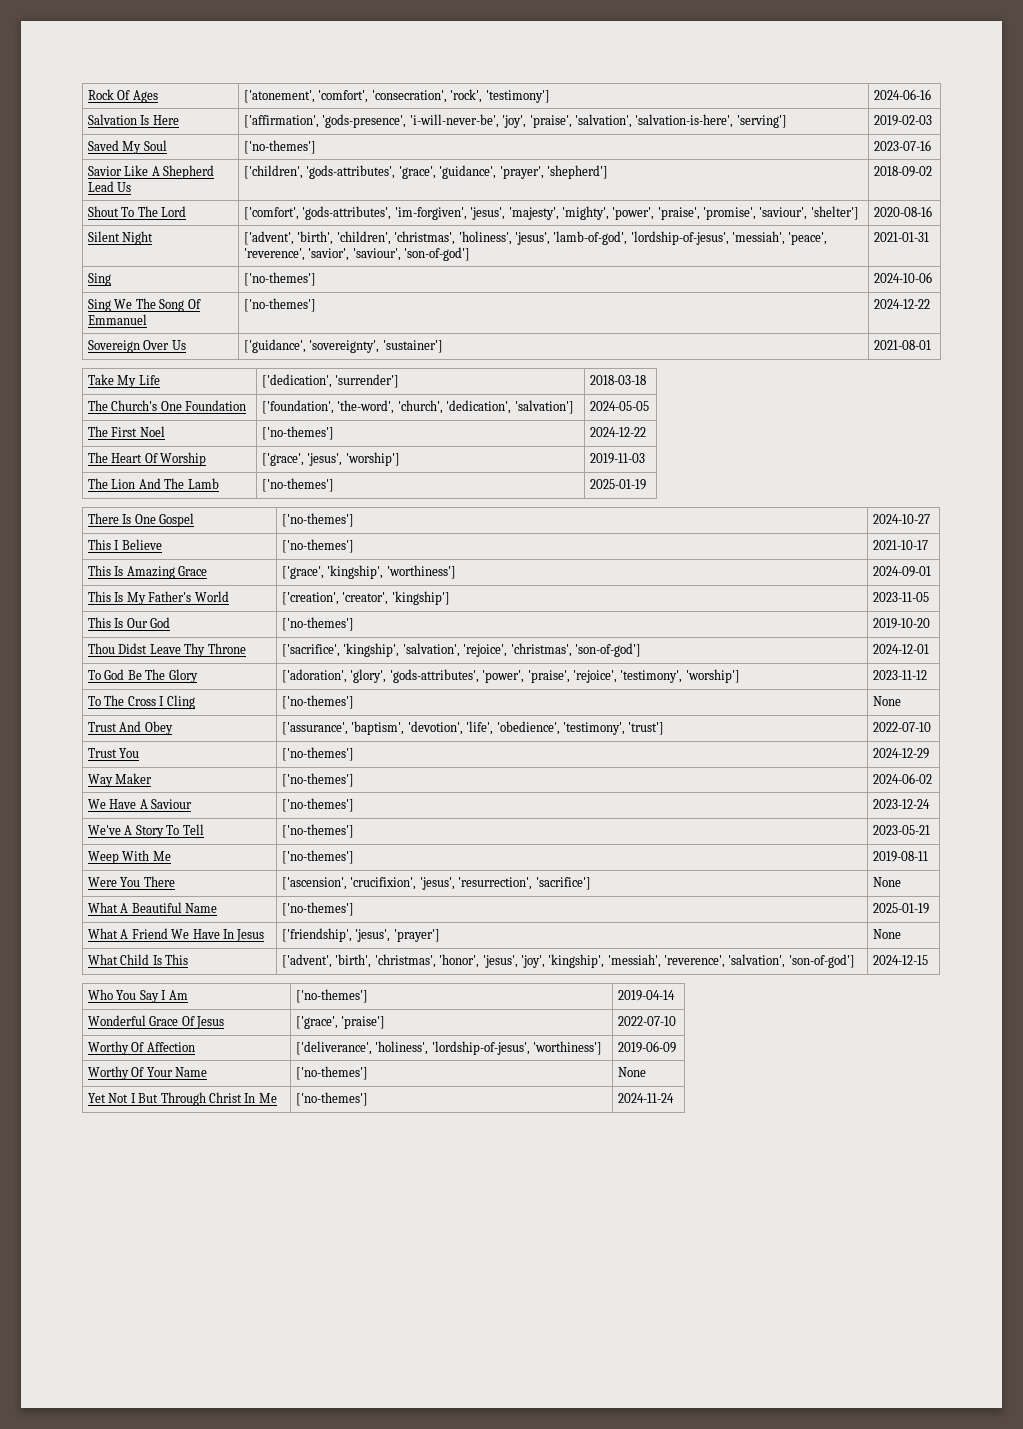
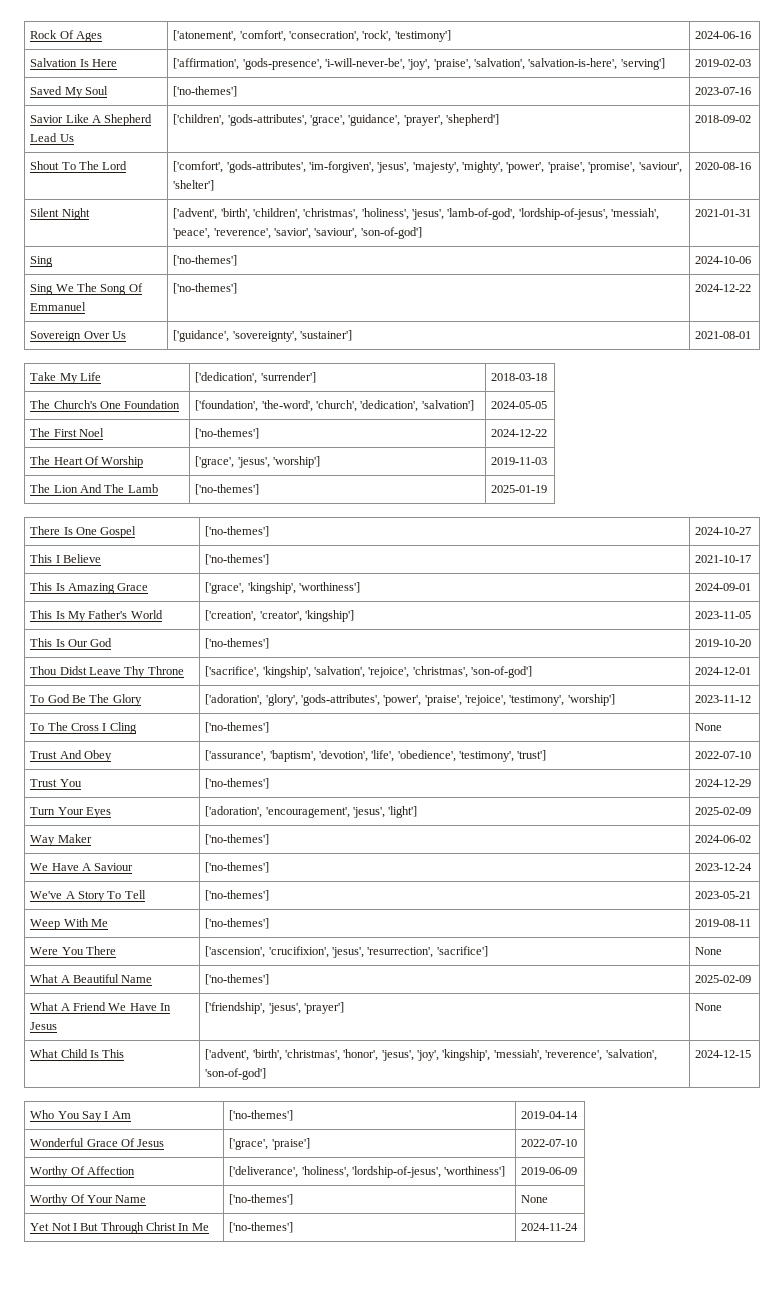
+ Turn Your Eyes | ['adoration', 'encouragement', 'jesus', 'light'] | 2025-02-09
- What A Beautiful Name | ['no-themes'] | 2025-01-19
+ What A Beautiful Name | ['no-themes'] | 2025-02-09

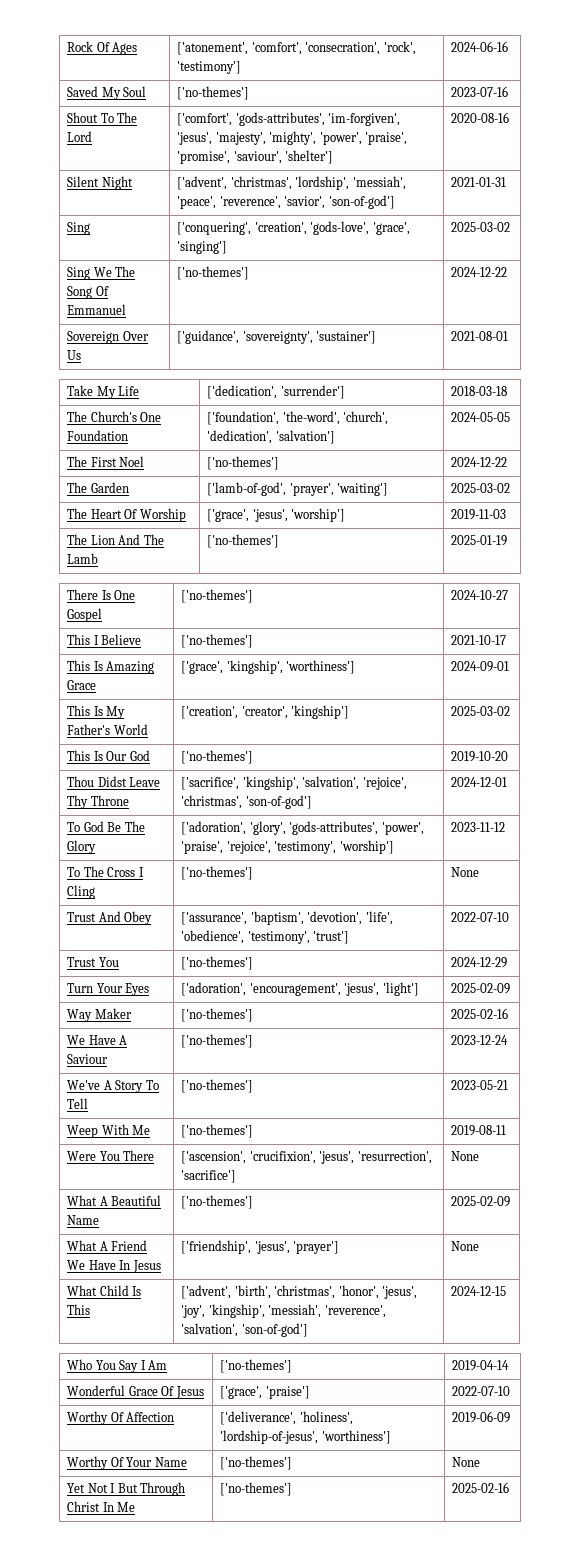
- Salvation Is Here | ['affirmation', 'gods-presence', 'i-will-never-be', 'joy', 'praise', 'salvation', 'salvation-is-here', 'serving'] | 2019-02-03
- Savior Like A Shepherd Lead Us | ['children', 'gods-attributes', 'grace', 'guidance', 'prayer', 'shepherd'] | 2018-09-02
- Silent Night | ['advent', 'birth', 'children', 'christmas', 'holiness', 'jesus', 'lamb-of-god', 'lordship-of-jesus', 'messiah', 'peace', 'reverence', 'savior', 'saviour', 'son-of-god'] | 2021-01-31
+ Silent Night | ['advent', 'christmas', 'lordship', 'messiah', 'peace', 'reverence', 'savior', 'son-of-god'] | 2021-01-31
- Sing | ['no-themes'] | 2024-10-06
+ Sing | ['conquering', 'creation', 'gods-love', 'grace', 'singing'] | 2025-03-02
+ The Garden | ['lamb-of-god', 'prayer', 'waiting'] | 2025-03-02
- This Is My Father's World | ['creation', 'creator', 'kingship'] | 2023-11-05
+ This Is My Father's World | ['creation', 'creator', 'kingship'] | 2025-03-02
- Way Maker | ['no-themes'] | 2024-06-02
+ Way Maker | ['no-themes'] | 2025-02-16
- Yet Not I But Through Christ In Me | ['no-themes'] | 2024-11-24
+ Yet Not I But Through Christ In Me | ['no-themes'] | 2025-02-16

